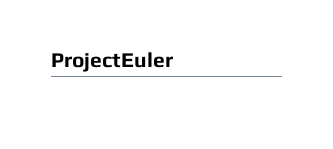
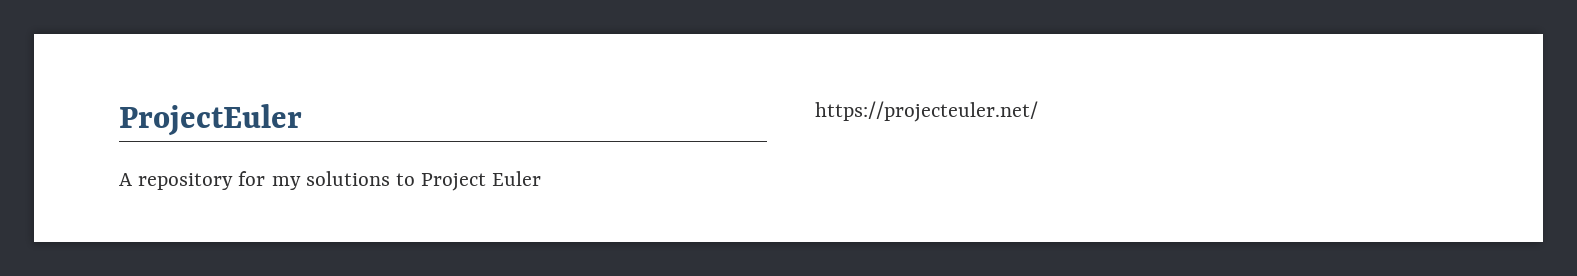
+ A repository for my solutions to Project Euler https://projecteuler.net/

